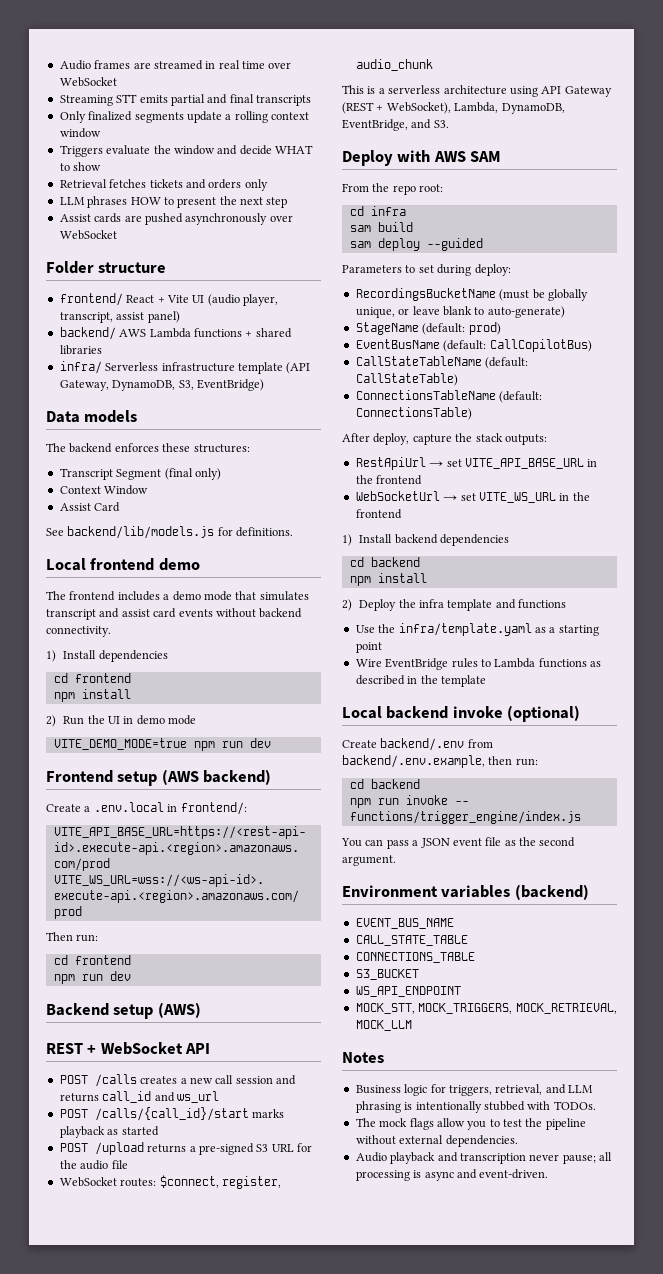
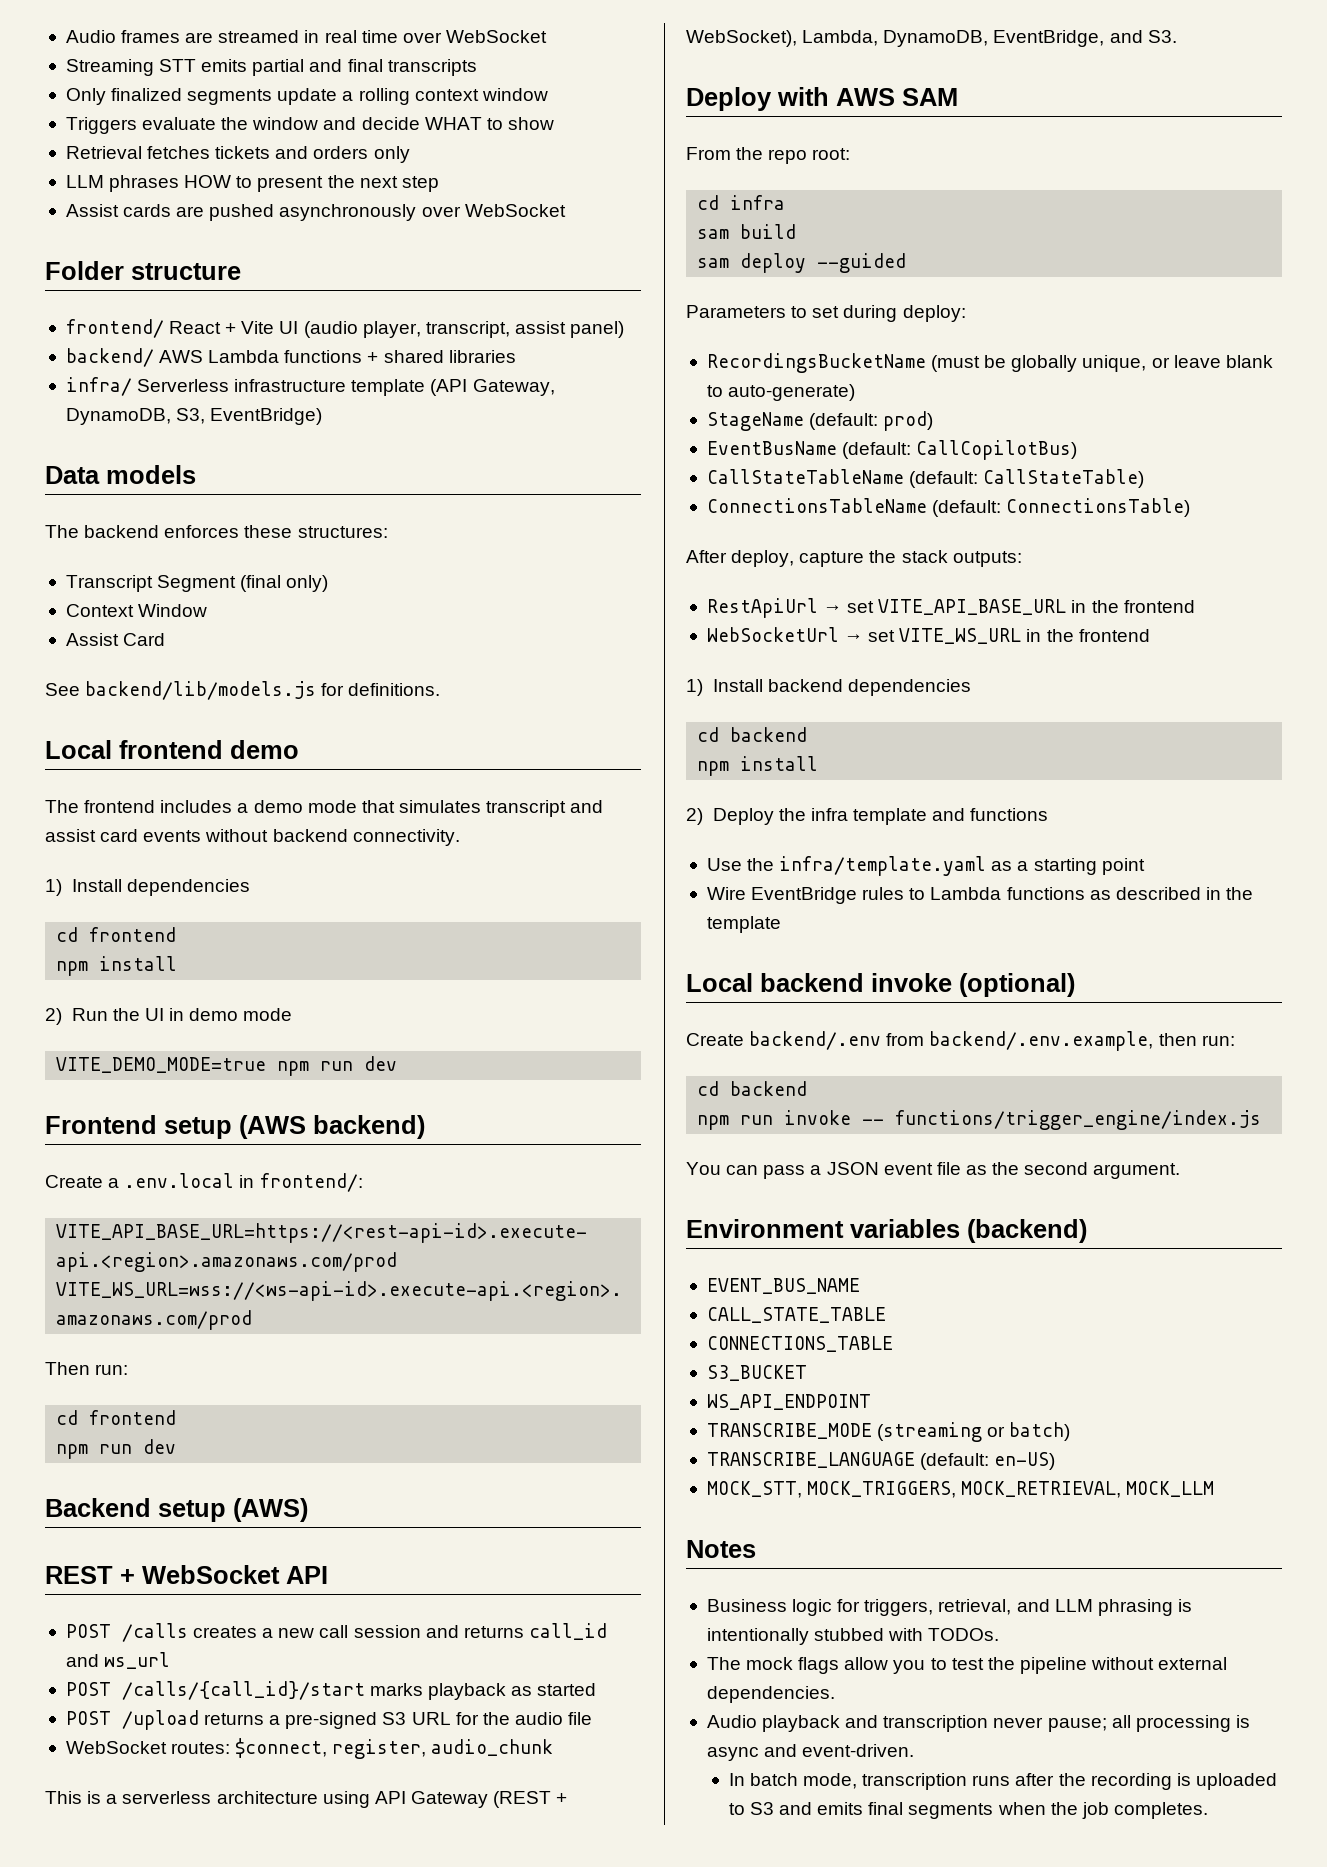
+ TRANSCRIBE_MODE (streaming or batch)
+ TRANSCRIBE_LANGUAGE (default: en-US)
+ In batch mode, transcription runs after the recording is uploaded to S3 and emits final segments when the job completes.

